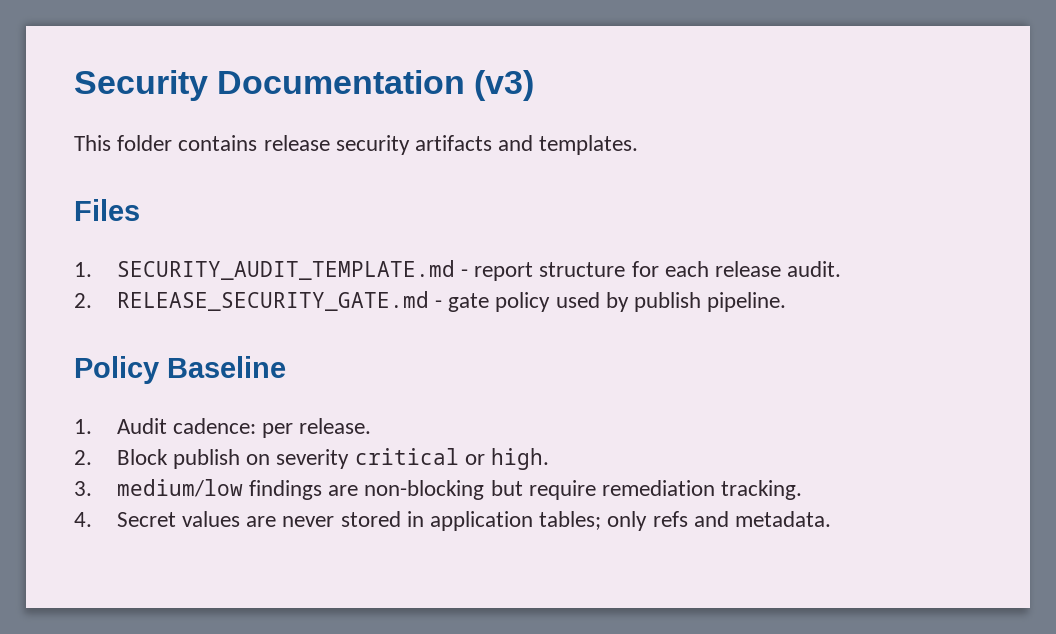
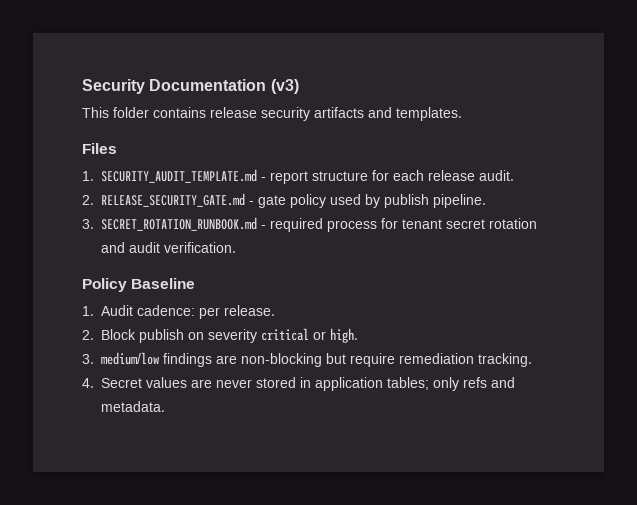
+ 3. SECRET_ROTATION_RUNBOOK.md - required process for tenant secret rotation and audit verification.

